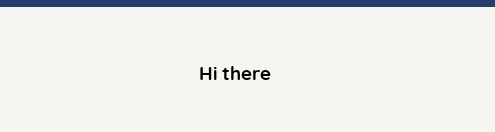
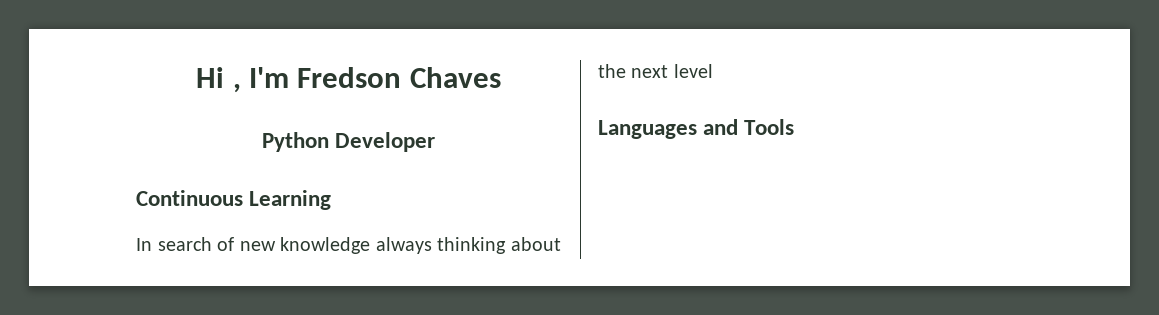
- Hi there
+ Hi , I'm Fredson Chaves
+ Python Developer
+ Continuous Learning
+ In search of new knowledge always thinking about the next level
+ Languages and Tools

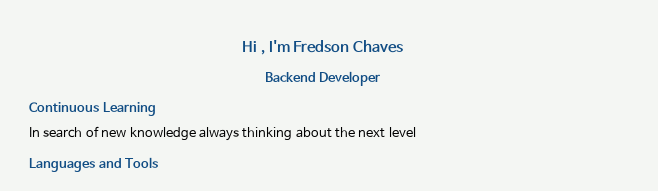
- Python Developer
+ Backend Developer

